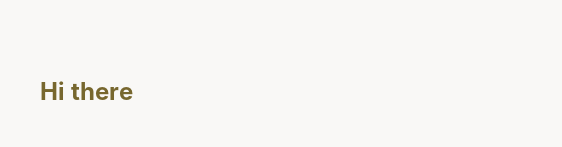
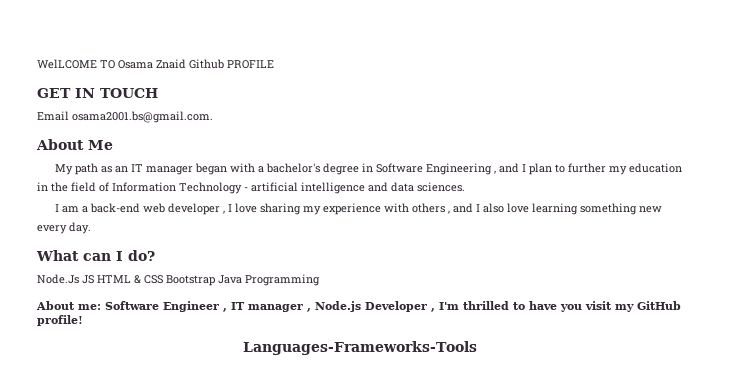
- Hi there
+ WelLCOME TO Osama Znaid Github PROFILE
+ GET IN TOUCH
+ Email osama2001.bs@gmail.com.
+ About Me
+ My path as an IT manager began with a bachelor's degree in Software Engineering , and I plan to further my education in the field of Information Technology - artificial intelligence and data sciences.
+ I am a back-end web developer , I love sharing my experience with others , and I also love learning something new every day.
+ What can I do?
+ Node.Js JS HTML & CSS Bootstrap Java Programming
+ About me: Software Engineer , IT manager , Node.js Developer , I'm thrilled to have you visit my GitHub profile!
+ Languages-Frameworks-Tools

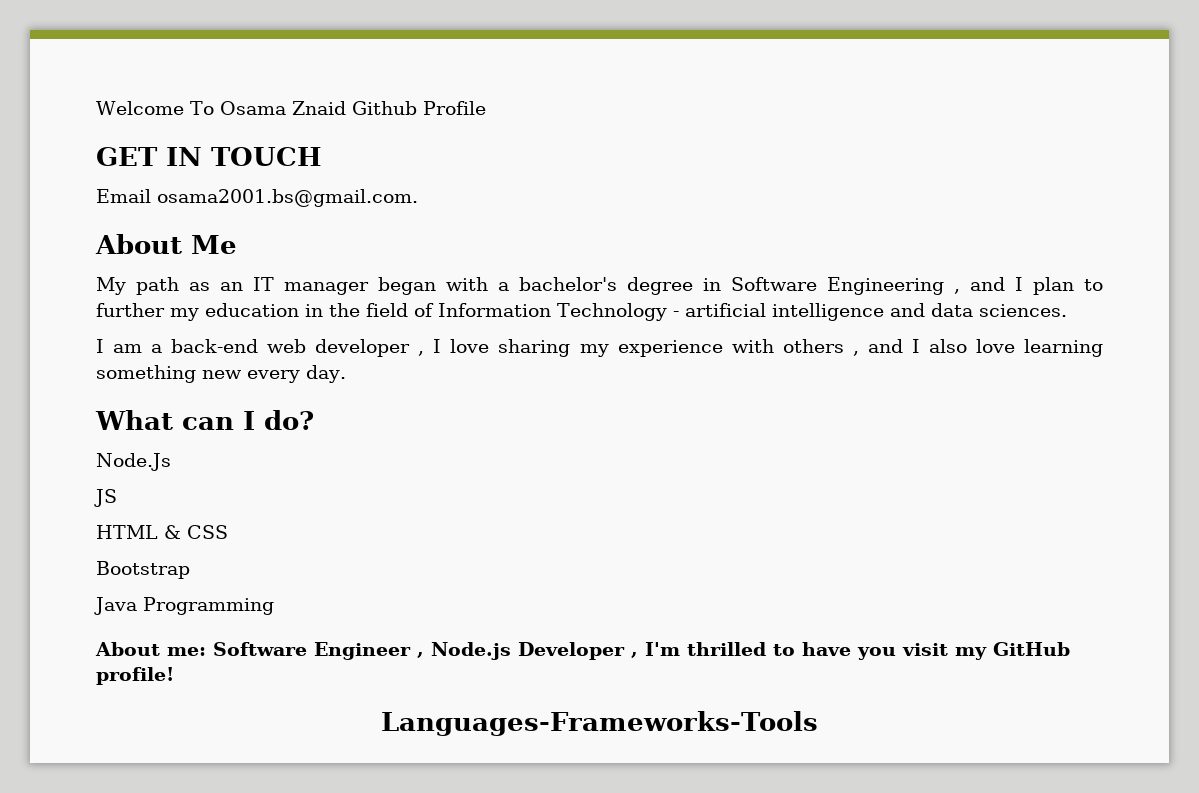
- WelLCOME TO Osama Znaid Github PROFILE
+ Welcome To Osama Znaid Github Profile
- Node.Js JS HTML & CSS Bootstrap Java Programming
+ Node.Js
+ JS
+ HTML & CSS
+ Bootstrap
+ Java Programming
- About me: Software Engineer , IT manager , Node.js Developer , I'm thrilled to have you visit my GitHub profile!
+ About me: Software Engineer , Node.js Developer , I'm thrilled to have you visit my GitHub profile!

